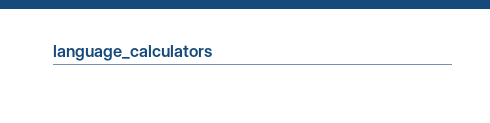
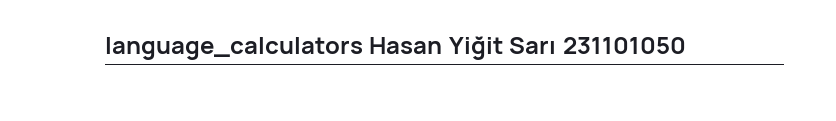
- language_calculators
+ language_calculators Hasan Yiğit Sarı 231101050

